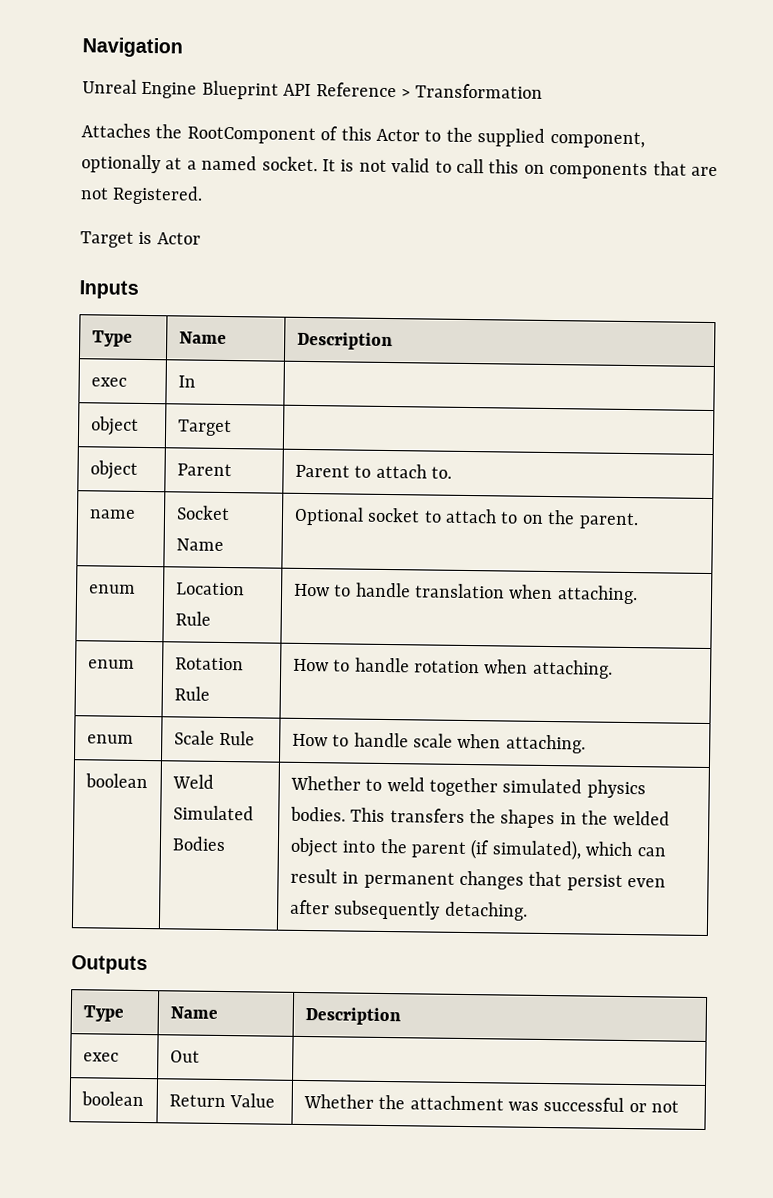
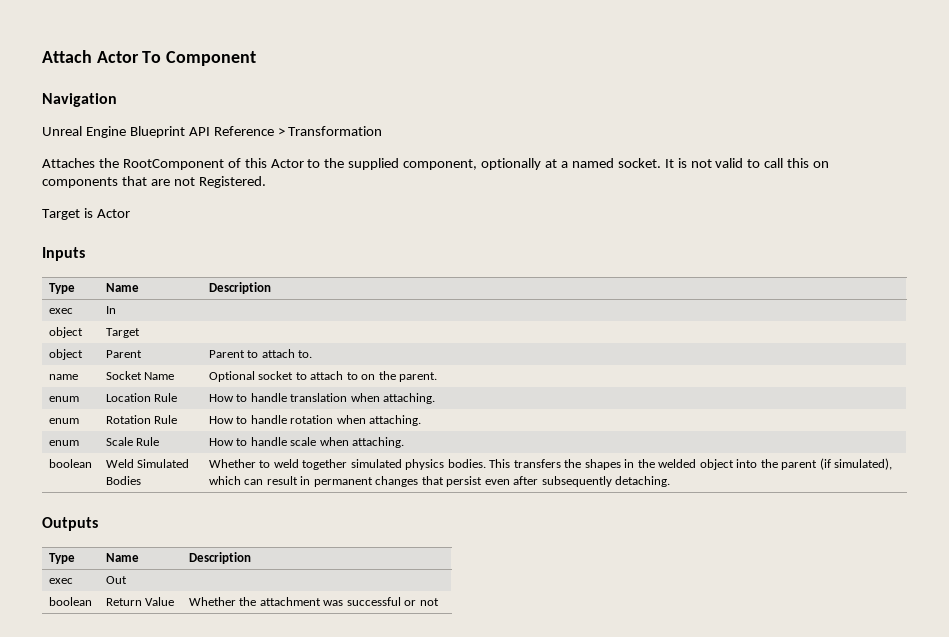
+ Attach Actor To Component

